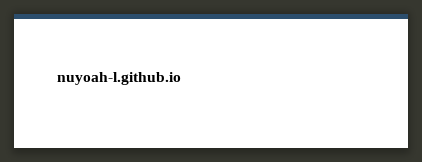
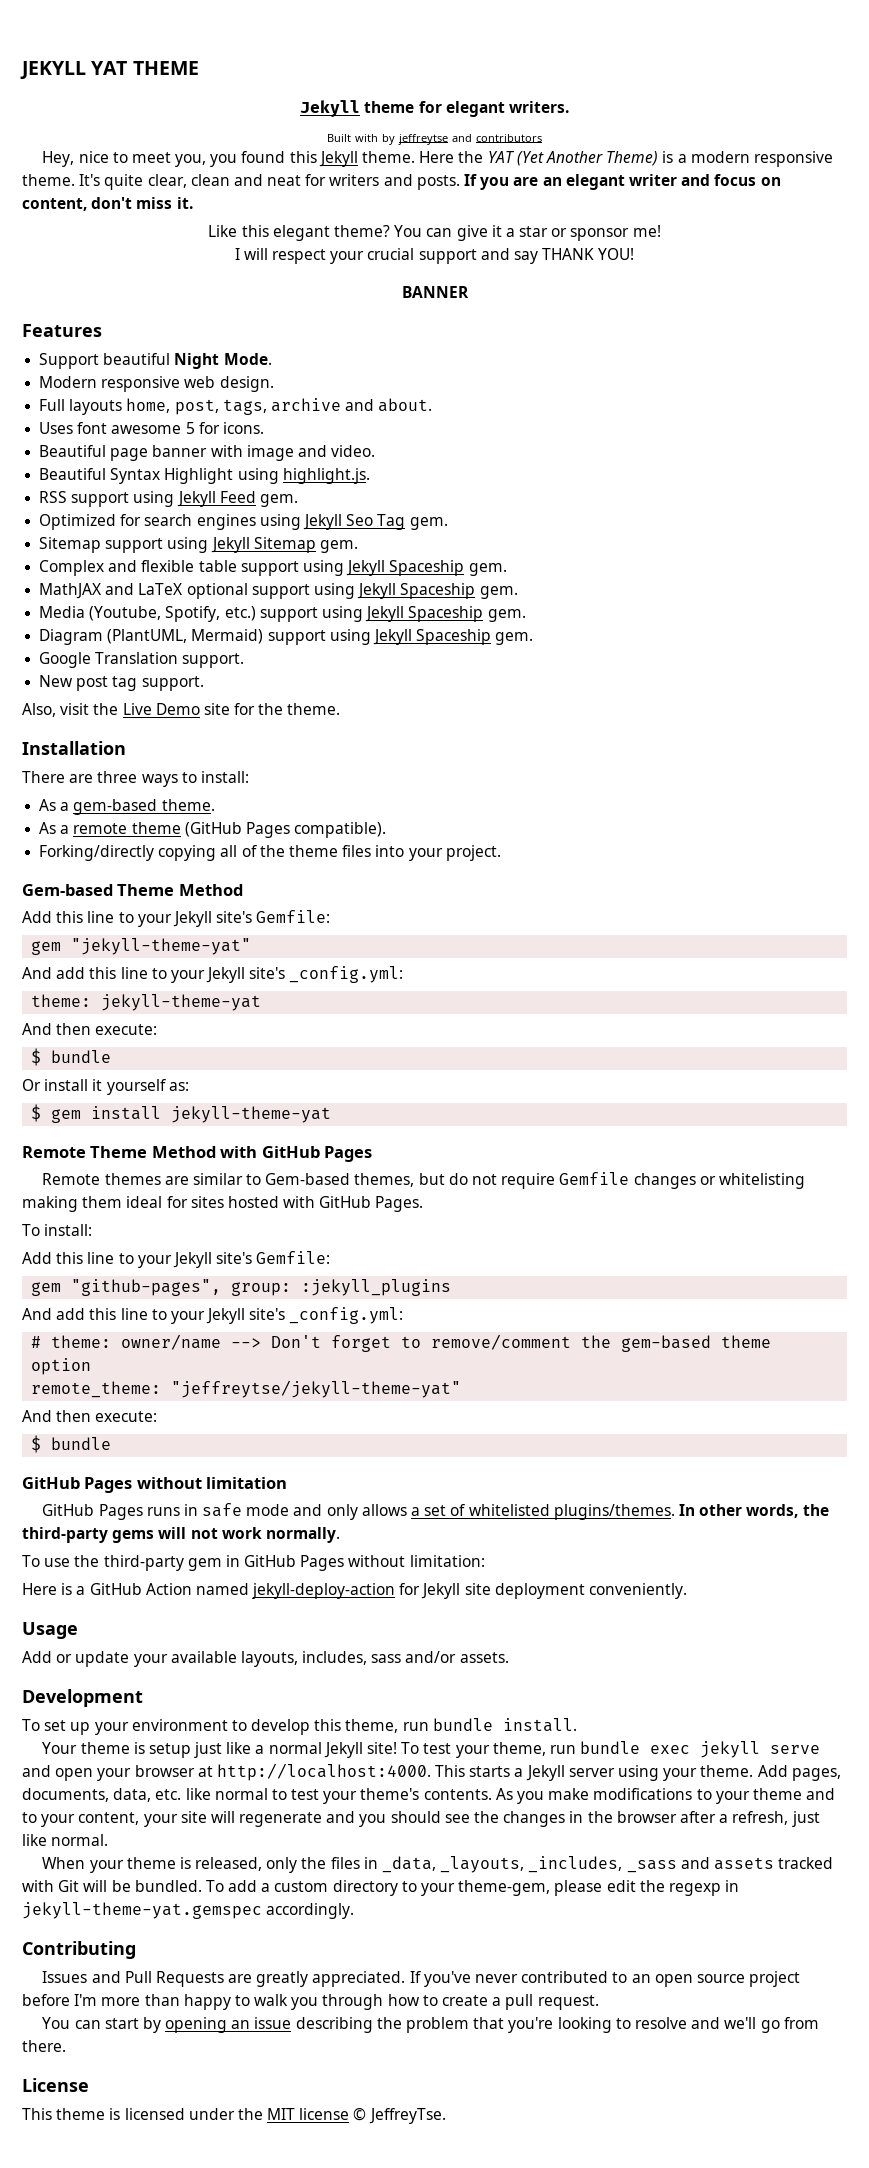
- nuyoah-l.github.io
+ JEKYLL YAT THEME
+ Jekyll theme for elegant writers.
+ Built with by jeffreytse and contributors
+ Hey, nice to meet you, you found this Jekyll theme. Here the YAT (Yet Another Theme) is a modern responsive theme. It's quite clear, clean and neat for writers and posts. If you are an elegant writer and focus on content, don't miss it.
+ Like this elegant theme? You can give it a star or sponsor me!
+ I will respect your crucial support and say THANK YOU!
+ BANNER
+ Features
+ Support beautiful Night Mode.
+ Modern responsive web design.
+ Full layouts home, post, tags, archive and about.
+ Uses font awesome 5 for icons.
+ Beautiful page banner with image and video.
+ Beautiful Syntax Highlight using highlight.js.
+ RSS support using Jekyll Feed gem.
+ Optimized for search engines using Jekyll Seo Tag gem.
+ Sitemap support using Jekyll Sitemap gem.
+ Complex and flexible table support using Jekyll Spaceship gem.
+ MathJAX and LaTeX optional support using Jekyll Spaceship gem.
+ Media (Youtube, Spotify, etc.) support using Jekyll Spaceship gem.
+ Diagram (PlantUML, Mermaid) support using Jekyll Spaceship gem.
+ Google Translation support.
+ New post tag support.
+ Also, visit the Live Demo site for the theme.
+ Installation
+ There are three ways to install:
+ As a gem-based theme.
+ As a remote theme (GitHub Pages compatible).
+ Forking/directly copying all of the theme files into your project.
+ Gem-based Theme Method
+ Add this line to your Jekyll site's Gemfile:
+ gem "jekyll-theme-yat"
+ And add this line to your Jekyll site's _config.yml:
+ theme: jekyll-theme-yat
+ And then execute:
+ $ bundle
+ Or install it yourself as:
+ $ gem install jekyll-theme-yat
+ Remote Theme Method with GitHub Pages
+ Remote themes are similar to Gem-based themes, but do not require Gemfile changes or whitelisting making them ideal for sites hosted with GitHub Pages.
+ To install:
+ Add this line to your Jekyll site's Gemfile:
+ gem "github-pages", group: :jekyll_plugins
+ And add this line to your Jekyll site's _config.yml:
+ # theme: owner/name --> Don't forget to remove/comment the gem-based theme option
+ remote_theme: "jeffreytse/jekyll-theme-yat"
+ And then execute:
+ $ bundle
+ GitHub Pages without limitation
+ GitHub Pages runs in safe mode and only allows a set of whitelisted plugins/themes. In other words, the third-party gems will not work normally.
+ To use the third-party gem in GitHub Pages without limitation:
+ Here is a GitHub Action named jekyll-deploy-action for Jekyll site deployment conveniently.
+ Usage
+ Add or update your available layouts, includes, sass and/or assets.
+ Development
+ To set up your environment to develop this theme, run bundle install.
+ Your theme is setup just like a normal Jekyll site! To test your theme, run bundle exec jekyll serve and open your browser at http://localhost:4000. This starts a Jekyll server using your theme. Add pages, documents, data, etc. like normal to test your theme's contents. As you make modifications to your theme and to your content, your site will regenerate and you should see the changes in the browser after a refresh, just like normal.
+ When your theme is released, only the files in _data, _layouts, _includes, _sass and assets tracked with Git will be bundled. To add a custom directory to your theme-gem, please edit the regexp in jekyll-theme-yat.gemspec accordingly.
+ Contributing
+ Issues and Pull Requests are greatly appreciated. If you've never contributed to an open source project before I'm more than happy to walk you through how to create a pull request.
+ You can start by opening an issue describing the problem that you're looking to resolve and we'll go from there.
+ License
+ This theme is licensed under the MIT license © JeffreyTse.

